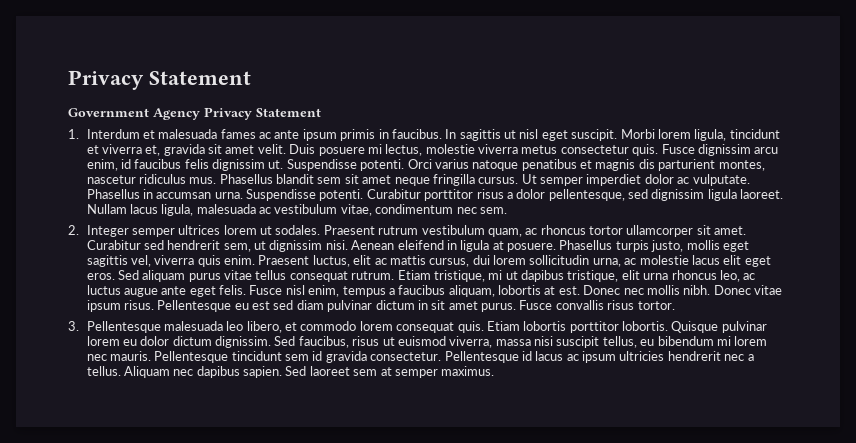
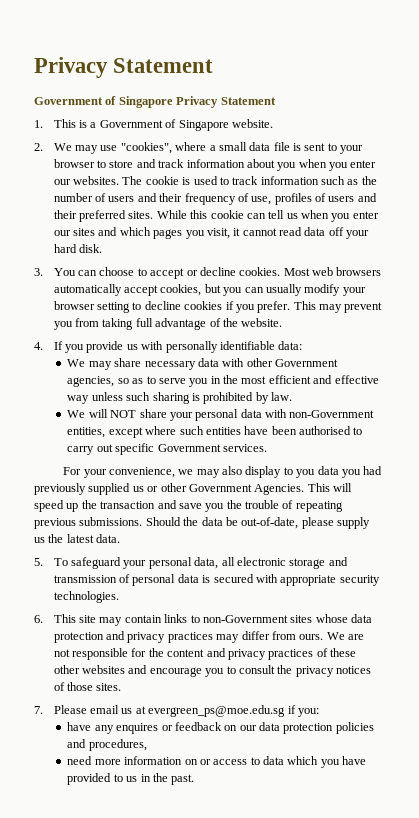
- Government Agency Privacy Statement
+ Government of Singapore Privacy Statement
- 1. Interdum et malesuada fames ac ante ipsum primis in faucibus. In sagittis ut nisl eget suscipit. Morbi lorem ligula, tincidunt et viverra et, gravida sit amet velit. Duis posuere mi lectus, molestie viverra metus consectetur quis. Fusce dignissim arcu enim, id faucibus felis dignissim ut. Suspendisse potenti. Orci varius natoque penatibus et magnis dis parturient montes, nascetur ridiculus mus. Phasellus blandit sem sit amet neque fringilla cursus. Ut semper imperdiet dolor ac vulputate. Phasellus in accumsan urna. Suspendisse potenti. Curabitur porttitor risus a dolor pellentesque, sed dignissim ligula laoreet. Nullam lacus ligula, malesuada ac vestibulum vitae, condimentum nec sem.
- 2. Integer semper ultrices lorem ut sodales. Praesent rutrum vestibulum quam, ac rhoncus tortor ullamcorper sit amet. Curabitur sed hendrerit sem, ut dignissim nisi. Aenean eleifend in ligula at posuere. Phasellus turpis justo, mollis eget sagittis vel, viverra quis enim. Praesent luctus, elit ac mattis cursus, dui lorem sollicitudin urna, ac molestie lacus elit eget eros. Sed aliquam purus vitae tellus consequat rutrum. Etiam tristique, mi ut dapibus tristique, elit urna rhoncus leo, ac luctus augue ante eget felis. Fusce nisl enim, tempus a faucibus aliquam, lobortis at est. Donec nec mollis nibh. Donec vitae ipsum risus. Pellentesque eu est sed diam pulvinar dictum in sit amet purus. Fusce convallis risus tortor.
- 3. Pellentesque malesuada leo libero, et commodo lorem consequat quis. Etiam lobortis porttitor lobortis. Quisque pulvinar lorem eu dolor dictum dignissim. Sed faucibus, risus ut euismod viverra, massa nisi suscipit tellus, eu bibendum mi lorem nec mauris. Pellentesque tincidunt sem id gravida consectetur. Pellentesque id lacus ac ipsum ultricies hendrerit nec a tellus. Aliquam nec dapibus sapien. Sed laoreet sem at semper maximus.
+ 1. This is a Government of Singapore website.
+ 2. We may use "cookies", where a small data file is sent to your browser to store and track information about you when you enter our websites. The cookie is used to track information such as the number of users and their frequency of use, profiles of users and their preferred sites. While this cookie can tell us when you enter our sites and which pages you visit, it cannot read data off your hard disk.
+ 3. You can choose to accept or decline cookies. Most web browsers automatically accept cookies, but you can usually modify your browser setting to decline cookies if you prefer. This may prevent you from taking full advantage of the website.
+ 4. If you provide us with personally identifiable data:
+ We may share necessary data with other Government agencies, so as to serve you in the most efficient and effective way unless such sharing is prohibited by law.
+ We will NOT share your personal data with non-Government entities, except where such entities have been authorised to carry out specific Government services.
+ For your convenience, we may also display to you data you had previously supplied us or other Government Agencies. This will speed up the transaction and save you the trouble of repeating previous submissions. Should the data be out-of-date, please supply us the latest data.
+ 5. To safeguard your personal data, all electronic storage and transmission of personal data is secured with appropriate security technologies.
+ 6. This site may contain links to non-Government sites whose data protection and privacy practices may differ from ours. We are not responsible for the content and privacy practices of these other websites and encourage you to consult the privacy notices of those sites.
+ 7. Please email us at evergreen_ps@moe.edu.sg if you:
+ have any enquires or feedback on our data protection policies and procedures,
+ need more information on or access to data which you have provided to us in the past.

